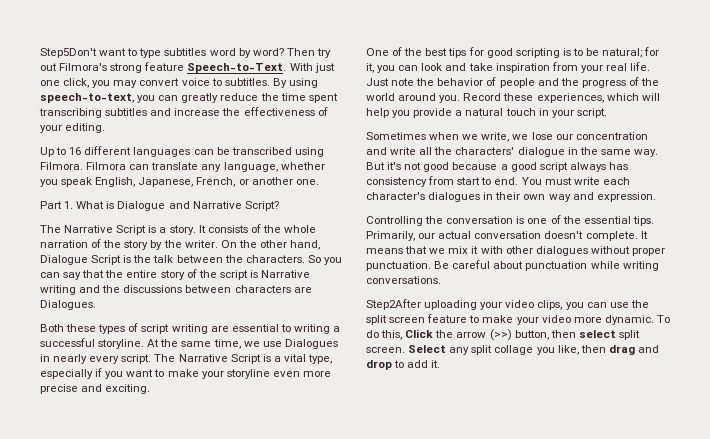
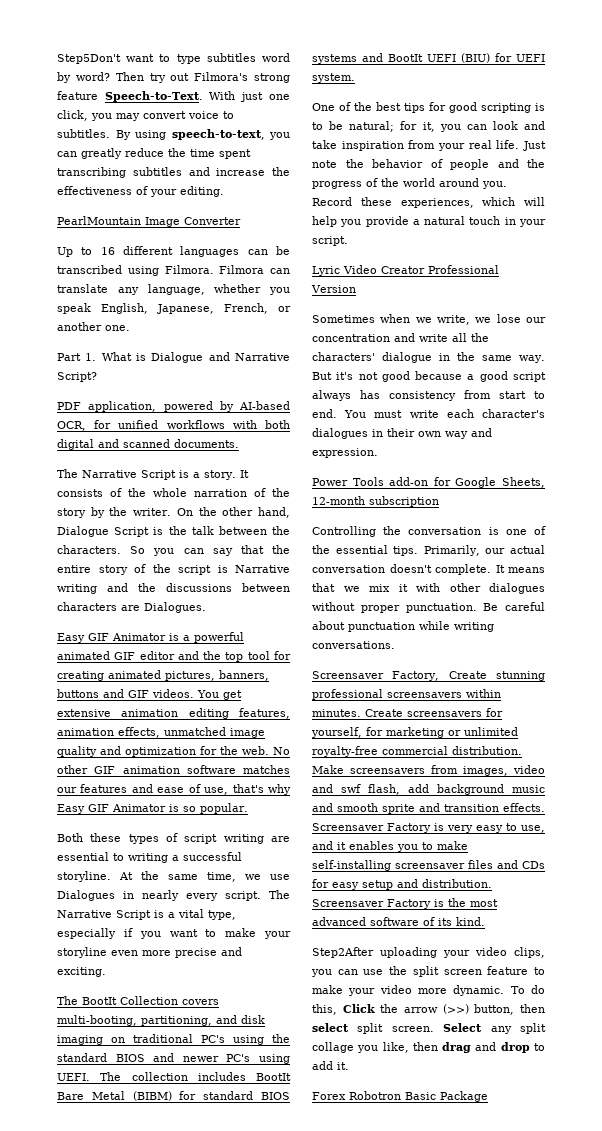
+ PearlMountain Image Converter
+ PDF application, powered by AI-based OCR, for unified workflows with both digital and scanned documents.
+ Easy GIF Animator is a powerful animated GIF editor and the top tool for creating animated pictures, banners, buttons and GIF videos. You get extensive animation editing features, animation effects, unmatched image quality and optimization for the web. No other GIF animation software matches our features and ease of use, that's why Easy GIF Animator is so popular.
+ The BootIt Collection covers multi-booting, partitioning, and disk imaging on traditional PC's using the standard BIOS and newer PC's using UEFI. The collection includes BootIt Bare Metal (BIBM) for standard BIOS systems and BootIt UEFI (BIU) for UEFI system.
+ Lyric Video Creator Professional Version
+ Power Tools add-on for Google Sheets, 12-month subscription
+ Screensaver Factory, Create stunning professional screensavers within minutes. Create screensavers for yourself, for marketing or unlimited royalty-free commercial distribution. Make screensavers from images, video and swf flash, add background music and smooth sprite and transition effects. Screensaver Factory is very easy to use, and it enables you to make self-installing screensaver files and CDs for easy setup and distribution. Screensaver Factory is the most advanced software of its kind.
+ Forex Robotron Basic Package

